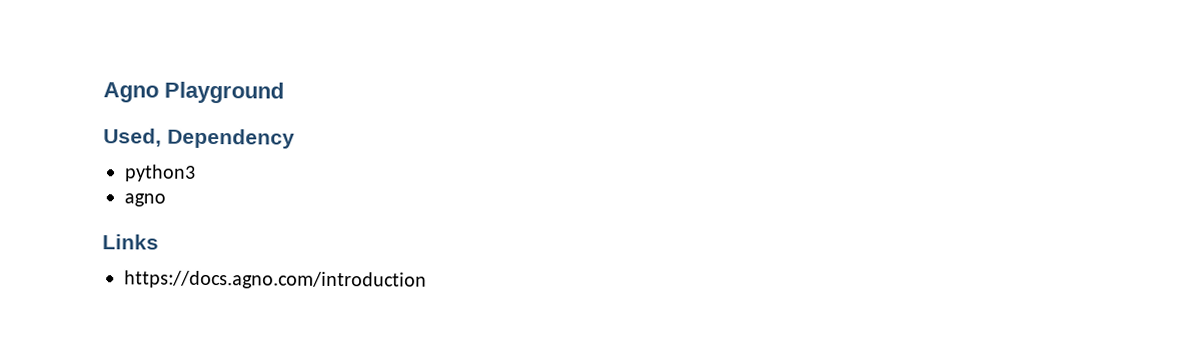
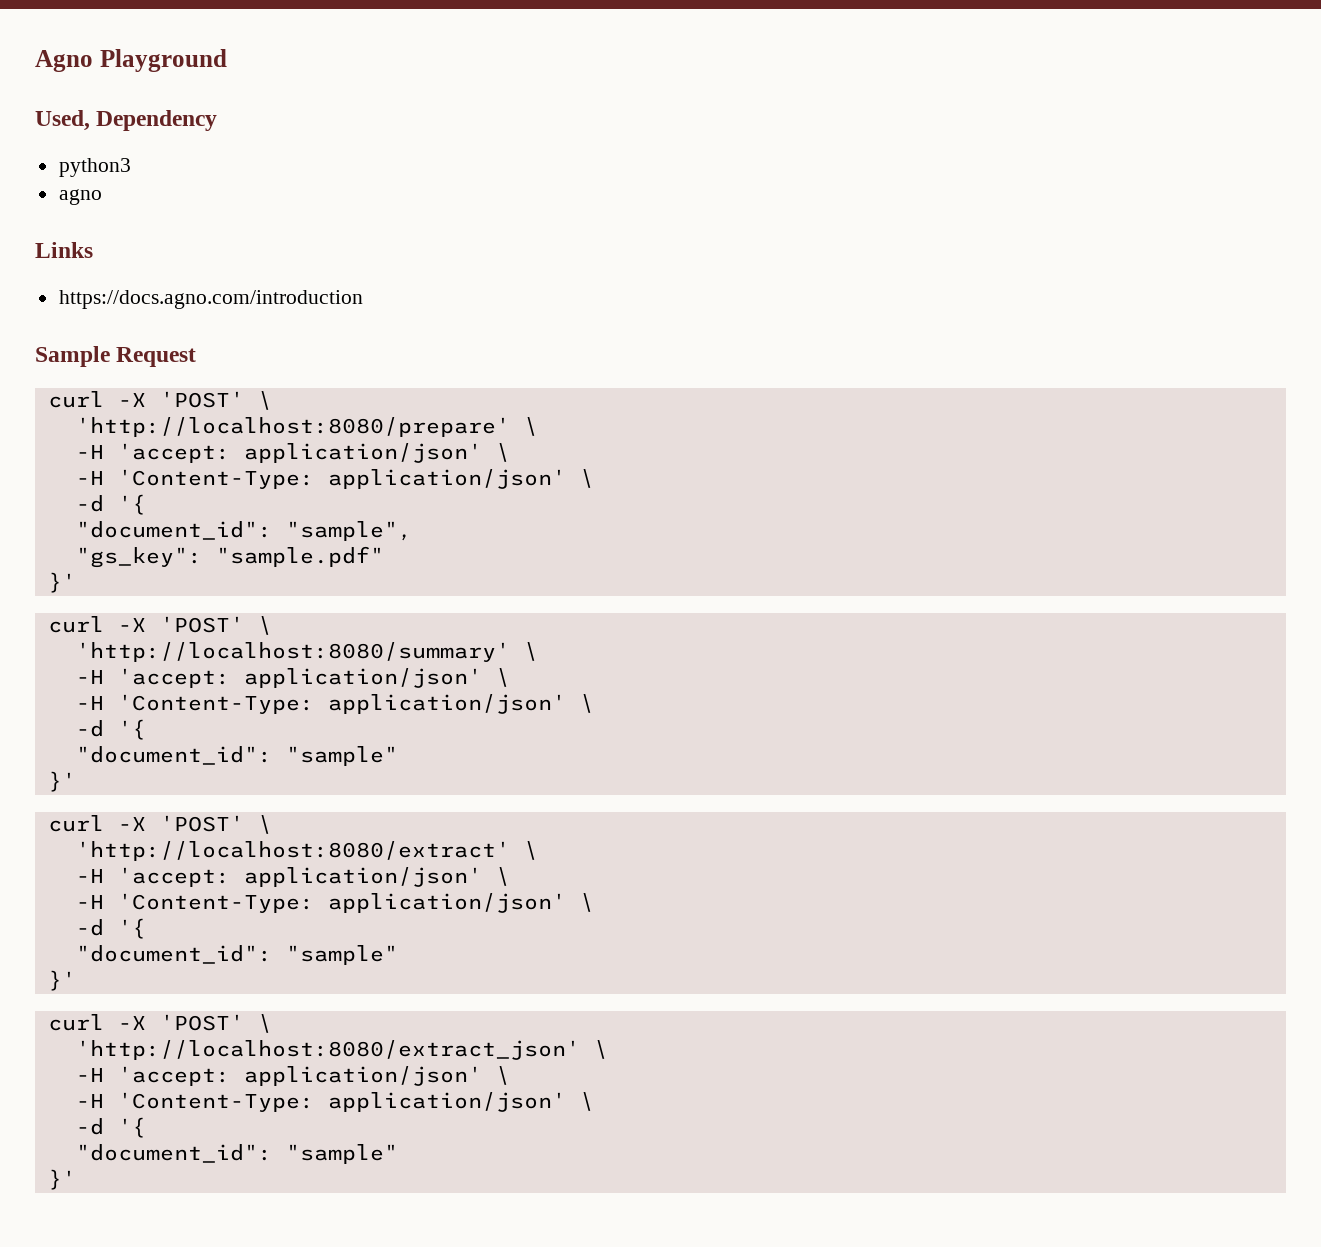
+ Sample Request
+ curl -X 'POST' \
+ 'http://localhost:8080/prepare' \
+ -H 'accept: application/json' \
+ -H 'Content-Type: application/json' \
+ -d '{
+ "document_id": "sample",
+ "gs_key": "sample.pdf"
+ }'
+ curl -X 'POST' \
+ 'http://localhost:8080/summary' \
+ -H 'accept: application/json' \
+ -H 'Content-Type: application/json' \
+ -d '{
+ "document_id": "sample"
+ }'
+ curl -X 'POST' \
+ 'http://localhost:8080/extract' \
+ -H 'accept: application/json' \
+ -H 'Content-Type: application/json' \
+ -d '{
+ "document_id": "sample"
+ }'
+ curl -X 'POST' \
+ 'http://localhost:8080/extract_json' \
+ -H 'accept: application/json' \
+ -H 'Content-Type: application/json' \
+ -d '{
+ "document_id": "sample"
+ }'

